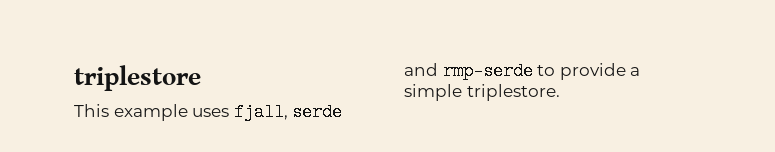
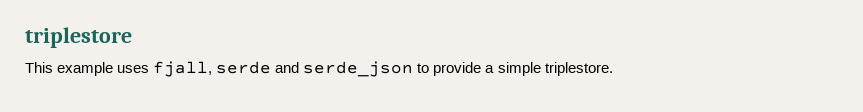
- This example uses fjall, serde and rmp-serde to provide a simple triplestore.
+ This example uses fjall, serde and serde_json to provide a simple triplestore.

